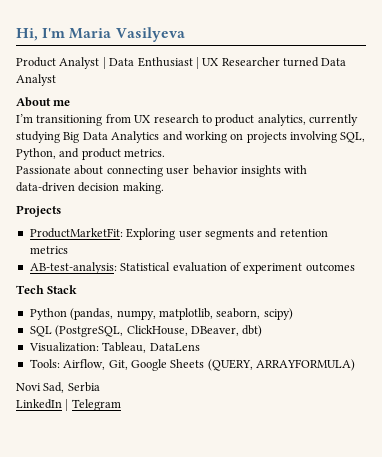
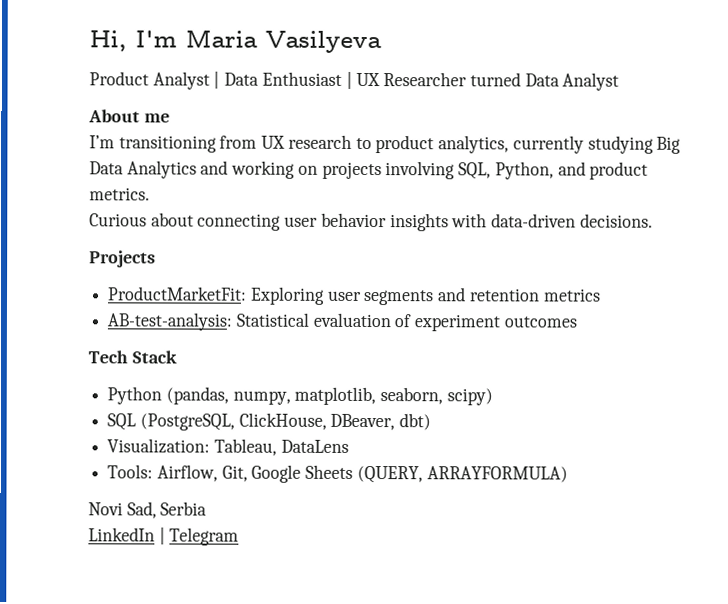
- Passionate about connecting user behavior insights with data-driven decision making.
+ Curious about connecting user behavior insights with data-driven decisions.

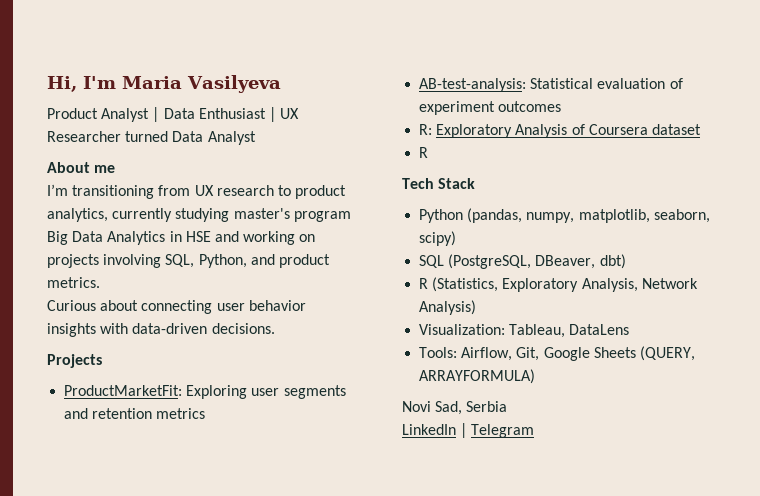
- I’m transitioning from UX research to product analytics, currently studying Big Data Analytics and working on projects involving SQL, Python, and product metrics.
+ I’m transitioning from UX research to product analytics, currently studying master's program Big Data Analytics in HSE and working on projects involving SQL, Python, and product metrics.
+ R: Exploratory Analysis of Coursera dataset
+ R
- SQL (PostgreSQL, ClickHouse, DBeaver, dbt)
+ SQL (PostgreSQL, DBeaver, dbt)
+ R (Statistics, Exploratory Analysis, Network Analysis)

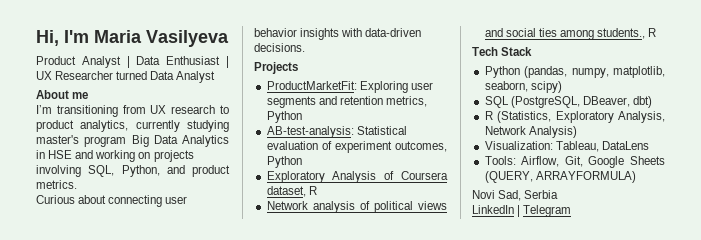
- ProductMarketFit: Exploring user segments and retention metrics
+ ProductMarketFit: Exploring user segments and retention metrics, Python
- AB-test-analysis: Statistical evaluation of experiment outcomes
- R: Exploratory Analysis of Coursera dataset
- R
+ AB-test-analysis: Statistical evaluation of experiment outcomes, Python
+ Exploratory Analysis of Coursera dataset, R
+ Network analysis of political views and social ties among students., R

